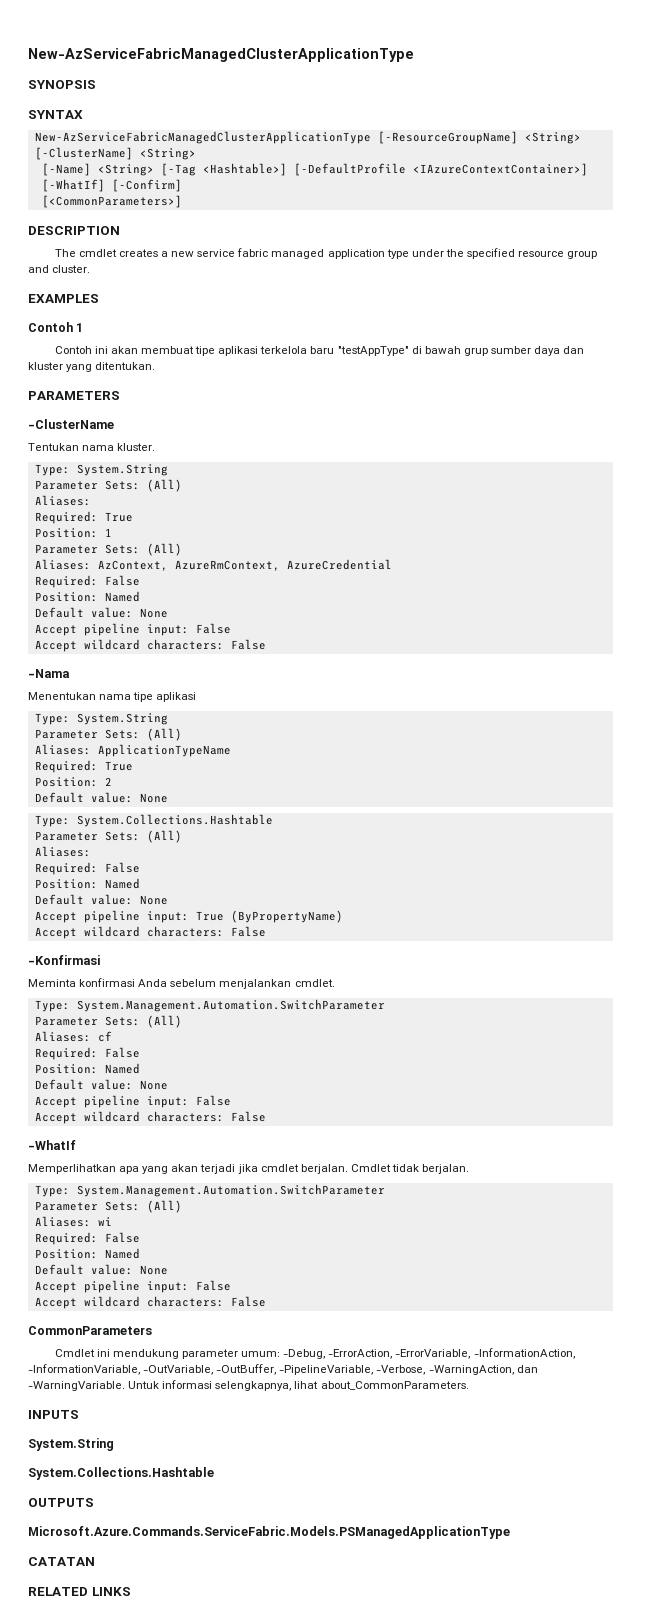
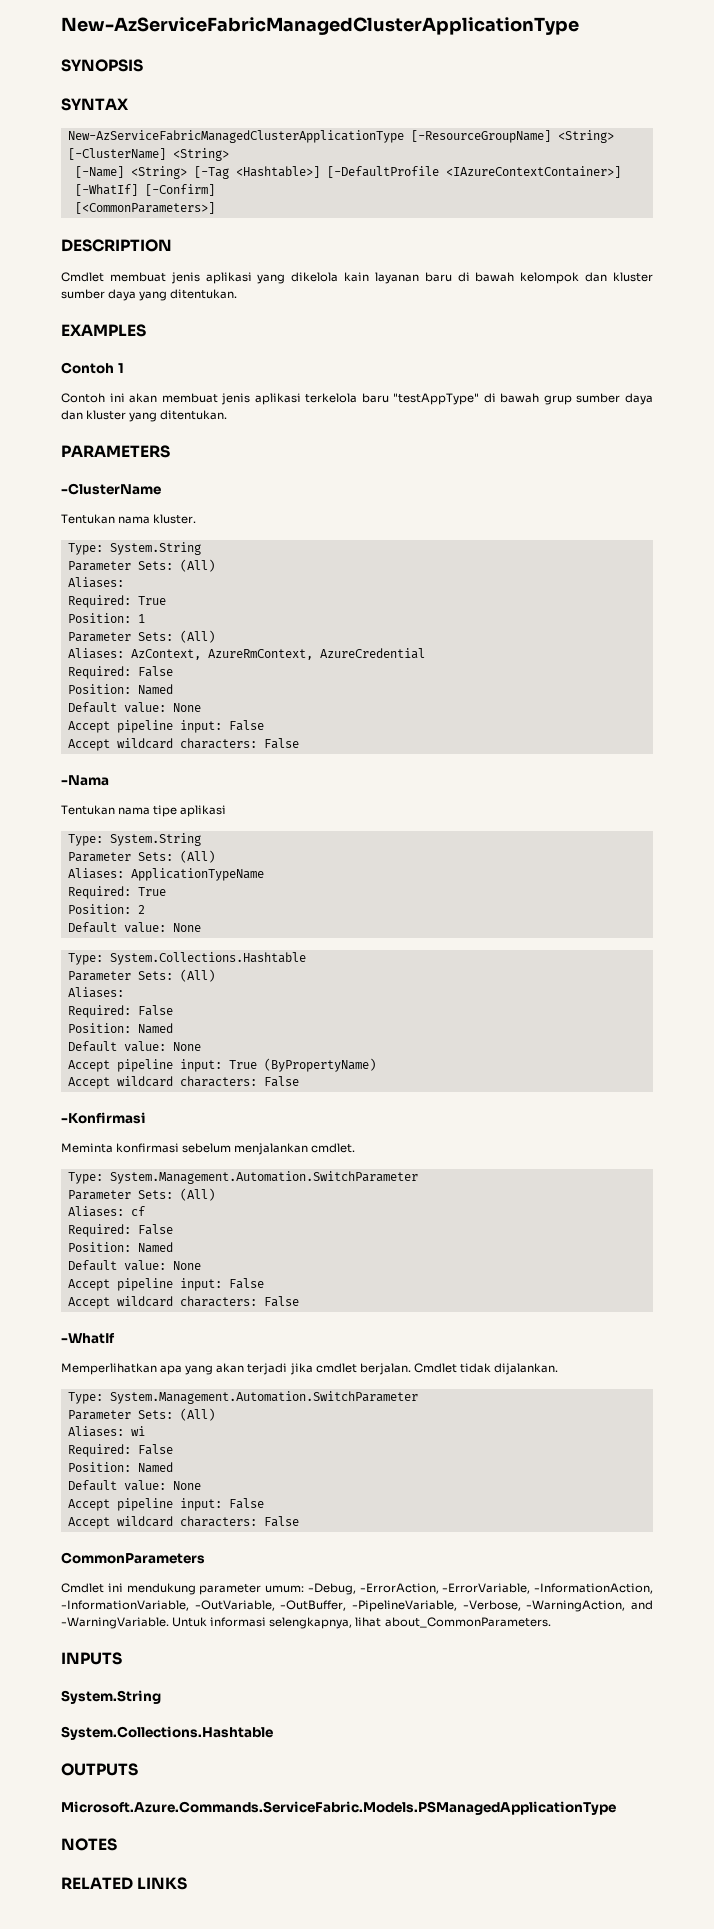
- The cmdlet creates a new service fabric managed application type under the specified resource group and cluster.
+ Cmdlet membuat jenis aplikasi yang dikelola kain layanan baru di bawah kelompok dan kluster sumber daya yang ditentukan.
- Contoh ini akan membuat tipe aplikasi terkelola baru "testAppType" di bawah grup sumber daya dan kluster yang ditentukan.
+ Contoh ini akan membuat jenis aplikasi terkelola baru "testAppType" di bawah grup sumber daya dan kluster yang ditentukan.
- Menentukan nama tipe aplikasi
+ Tentukan nama tipe aplikasi
- Meminta konfirmasi Anda sebelum menjalankan cmdlet.
+ Meminta konfirmasi sebelum menjalankan cmdlet.
- Cmdlet tidak berjalan.
+ Cmdlet tidak dijalankan.
- Cmdlet ini mendukung parameter umum: -Debug, -ErrorAction, -ErrorVariable, -InformationAction, -InformationVariable, -OutVariable, -OutBuffer, -PipelineVariable, -Verbose, -WarningAction, dan -WarningVariable.
+ Cmdlet ini mendukung parameter umum: -Debug, -ErrorAction, -ErrorVariable, -InformationAction, -InformationVariable, -OutVariable, -OutBuffer, -PipelineVariable, -Verbose, -WarningAction, and -WarningVariable.
- CATATAN
+ NOTES

